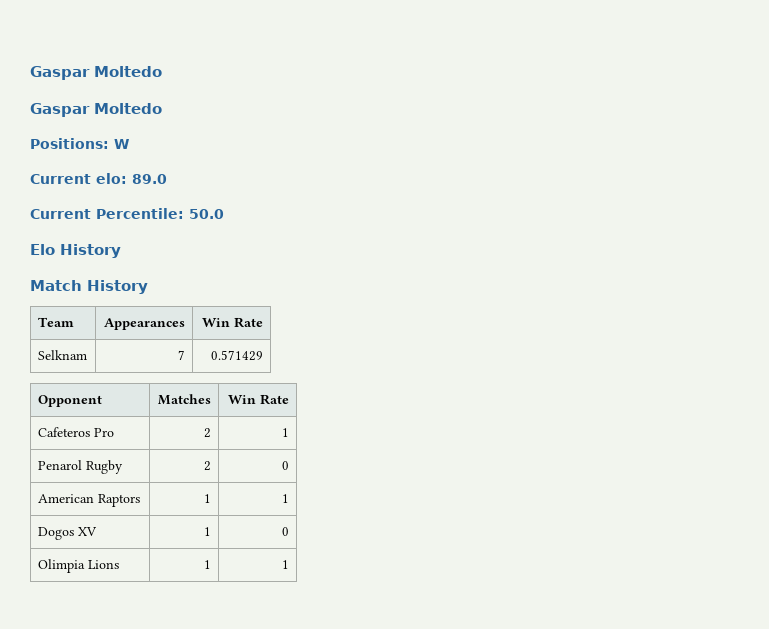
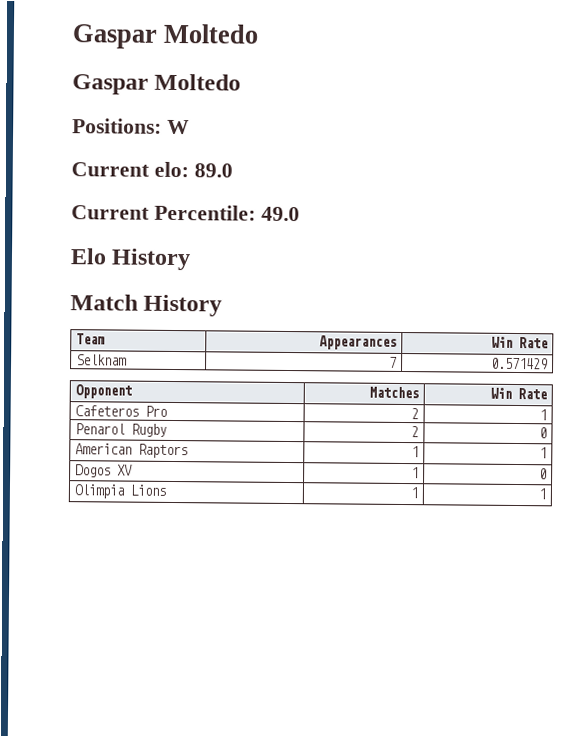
- Current Percentile: 50.0
+ Current Percentile: 49.0

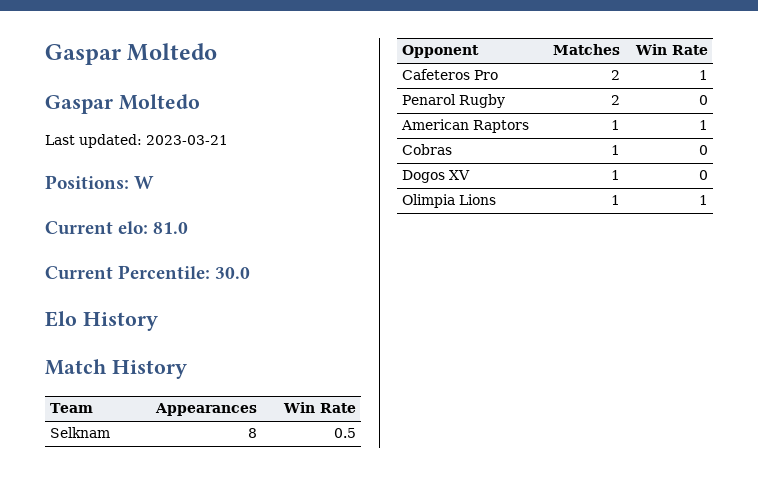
+ Last updated: 2023-03-21
- Current elo: 89.0
+ Current elo: 81.0
- Current Percentile: 49.0
+ Current Percentile: 30.0
- Selknam | 7 | 0.571429
+ Selknam | 8 | 0.5
+ Cobras | 1 | 0

